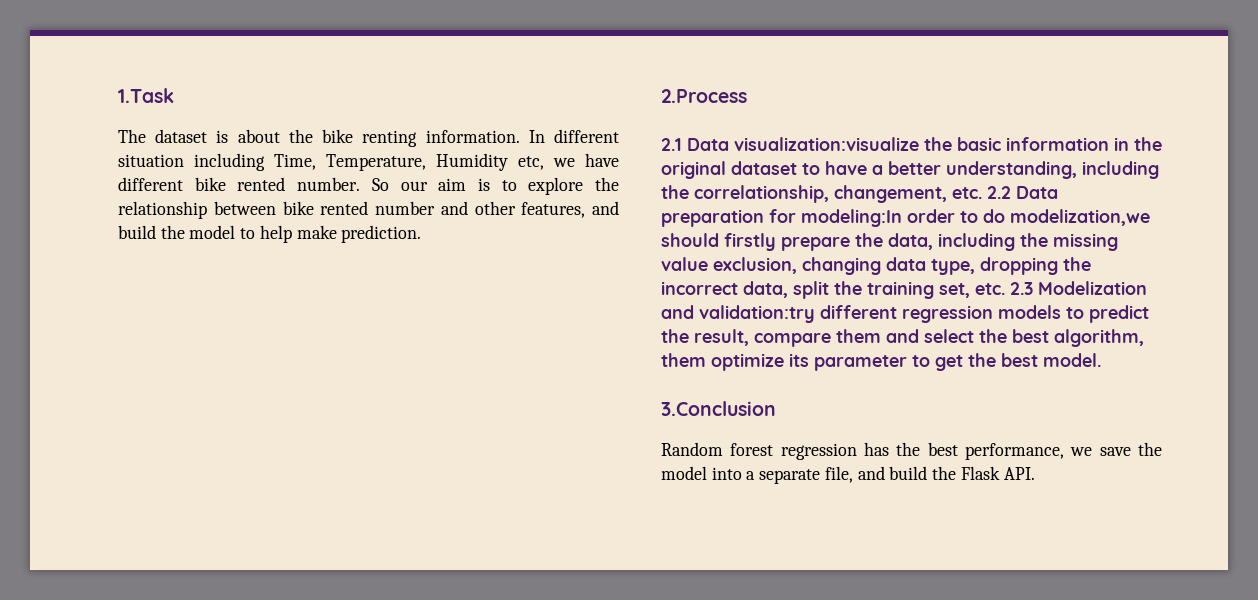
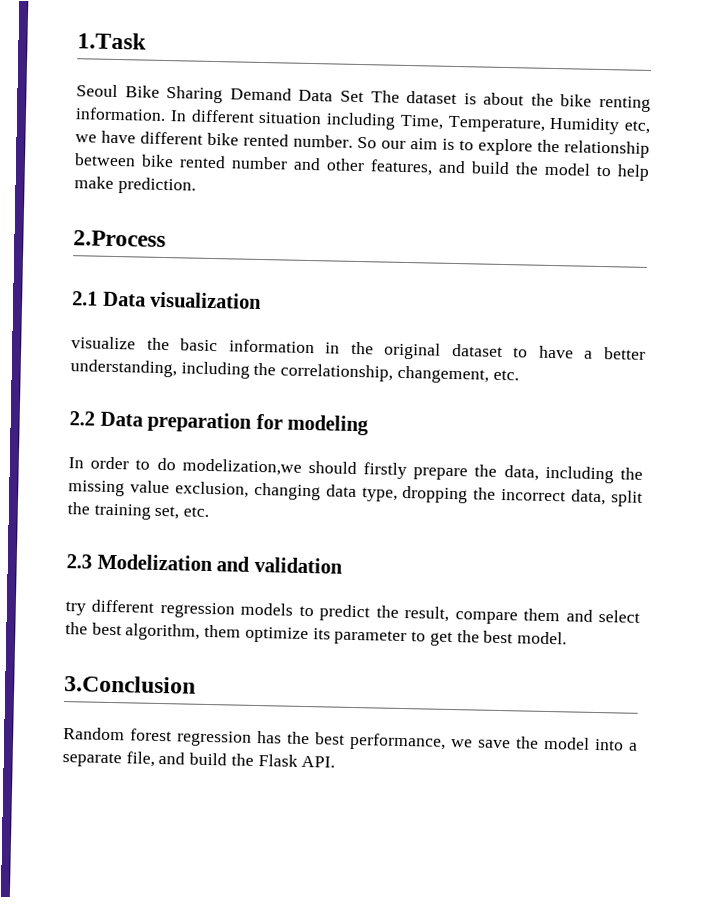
- The dataset is about the bike renting information.
+ Seoul Bike Sharing Demand Data Set The dataset is about the bike renting information.
- 2.1 Data visualization:visualize the basic information in the original dataset to have a better understanding, including the correlationship, changement, etc. 2.2 Data preparation for modeling:In order to do modelization,we should firstly prepare the data, including the missing value exclusion, changing data type, dropping the incorrect data, split the training set, etc. 2.3 Modelization and validation:try different regression models to predict the result, compare them and select the best algorithm, them optimize its parameter to get the best model.
+ 2.1 Data visualization
+ visualize the basic information in the original dataset to have a better understanding, including the correlationship, changement, etc.
+ 2.2 Data preparation for modeling
+ In order to do modelization,we should firstly prepare the data, including the missing value exclusion, changing data type, dropping the incorrect data, split the training set, etc.
+ 2.3 Modelization and validation
+ try different regression models to predict the result, compare them and select the best algorithm, them optimize its parameter to get the best model.

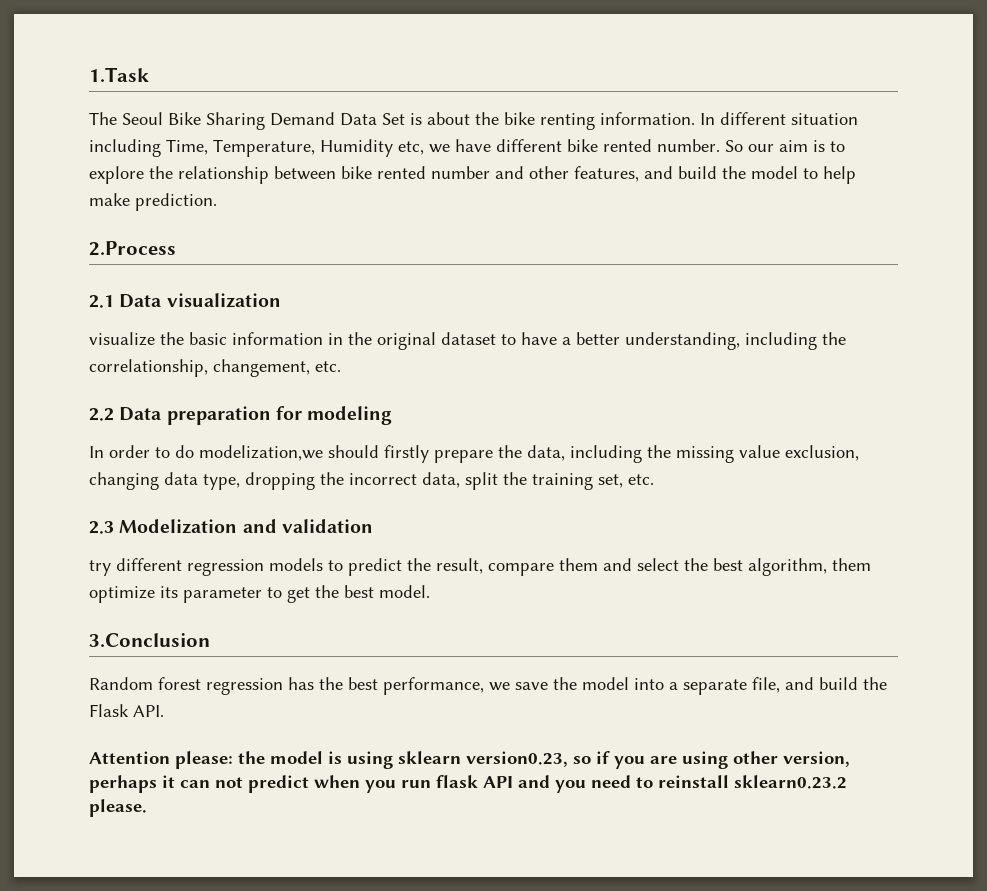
- Seoul Bike Sharing Demand Data Set The dataset is about the bike renting information.
+ The Seoul Bike Sharing Demand Data Set is about the bike renting information.
+ Attention please: the model is using sklearn version0.23, so if you are using other version, perhaps it can not predict when you run flask API and you need to reinstall sklearn0.23.2 please.

